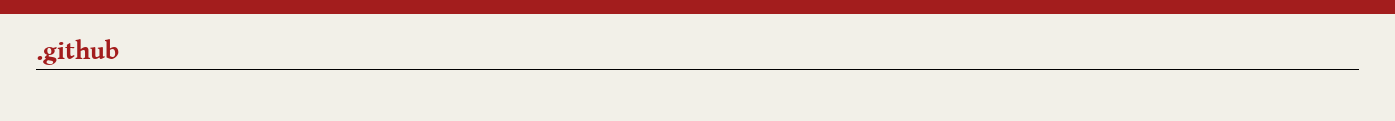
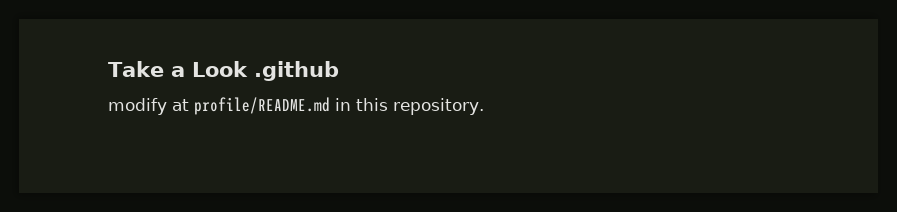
- .github
+ Take a Look .github
+ modify at profile/README.md in this repository.

